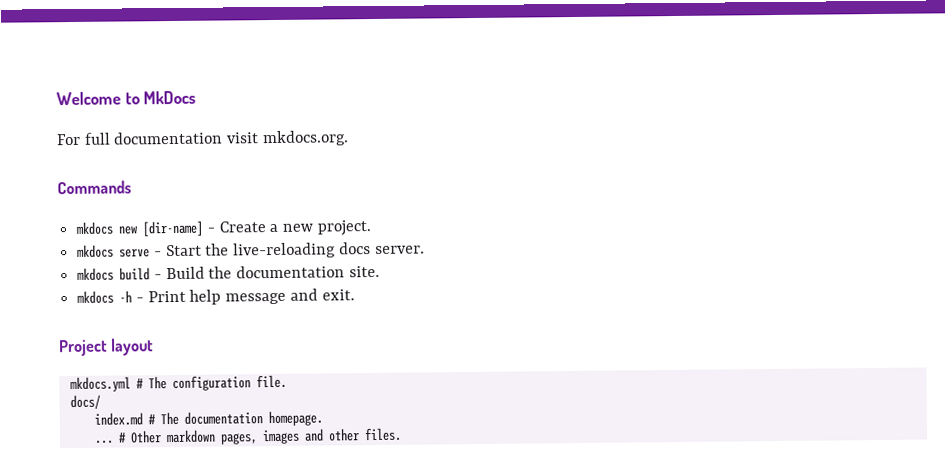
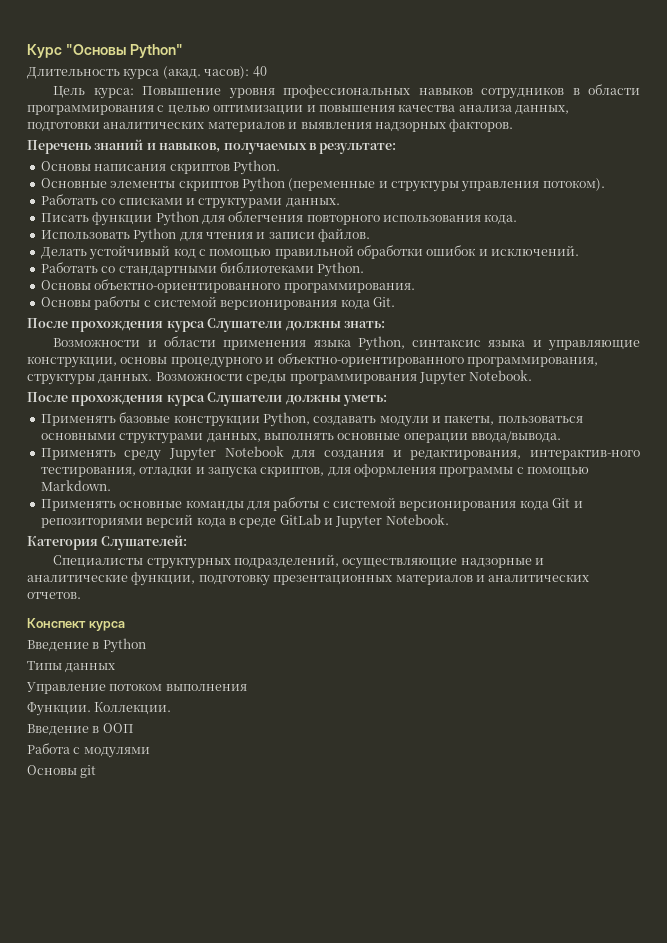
- Welcome to MkDocs
- For full documentation visit mkdocs.org.
- Commands
- mkdocs new [dir-name] - Create a new project.
- mkdocs serve - Start the live-reloading docs server.
- mkdocs build - Build the documentation site.
- mkdocs -h - Print help message and exit.
- Project layout
- mkdocs.yml # The configuration file.
- docs/
- index.md # The documentation homepage.
- ... # Other markdown pages, images and other files.
+ Курс "Основы Python"
+ Длительность курса (акад. часов): 40
+ Цель курса: Повышение уровня профессиональных навыков сотрудников в области программирования с целью оптимизации и повышения качества анализа данных, подготовки аналитических материалов и выявления надзорных факторов.
+ Перечень знаний и навыков, получаемых в результате:
+ Основы написания скриптов Python.
+ Основные элементы скриптов Python (переменные и структуры управления потоком).
+ Работать со списками и структурами данных.
+ Писать функции Python для облегчения повторного использования кода.
+ Использовать Python для чтения и записи файлов.
+ Делать устойчивый код с помощью правильной обработки ошибок и исключений.
+ Работать со стандартными библиотеками Python.
+ Основы объектно-ориентированного программирования.
+ Основы работы с системой версионирования кода Git.
+ После прохождения курса Слушатели должны знать:
+ Возможности и области применения языка Python, синтаксис языка и управляющие конструкции, основы процедурного и объектно-ориентированного программирования, структуры данных. Возможности среды программирования Jupyter Notebook.
+ После прохождения курса Слушатели должны уметь:
+ Применять базовые конструкции Python, создавать модули и пакеты, пользоваться основными структурами данных, выполнять основные операции ввода/вывода.
+ Применять среду Jupyter Notebook для создания и редактирования, интерактив-ного тестирования, отладки и запуска скриптов, для оформления программы с помощью Markdown.
+ Применять основные команды для работы с системой версионирования кода Git и репозиториями версий кода в среде GitLab и Jupyter Notebook.
+ Категория Слушателей:
+ Специалисты структурных подразделений, осуществляющие надзорные и аналитические функции, подготовку презентационных материалов и аналитических отчетов.
+ Конспект курса
+ Введение в Python
+ Типы данных
+ Управление потоком выполнения
+ Функции. Коллекции.
+ Введение в ООП
+ Работа с модулями
+ Основы git

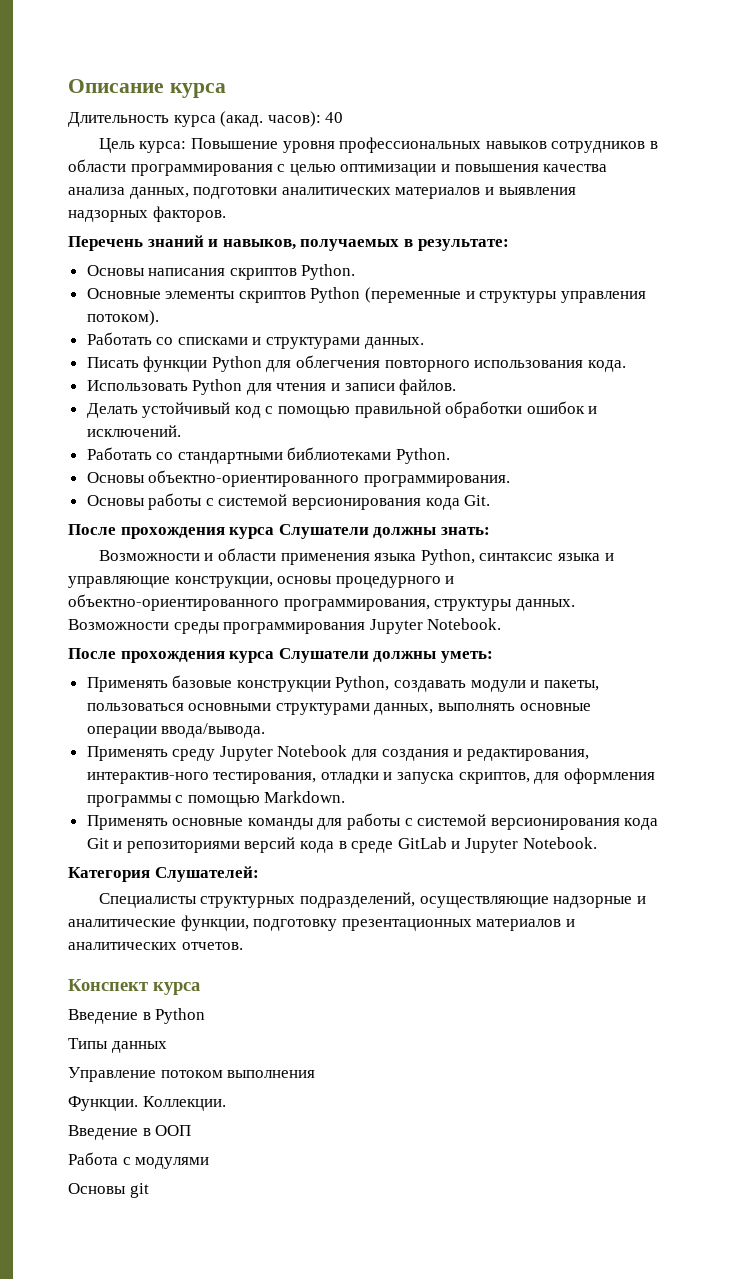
- Курс "Основы Python"
+ Описание курса

